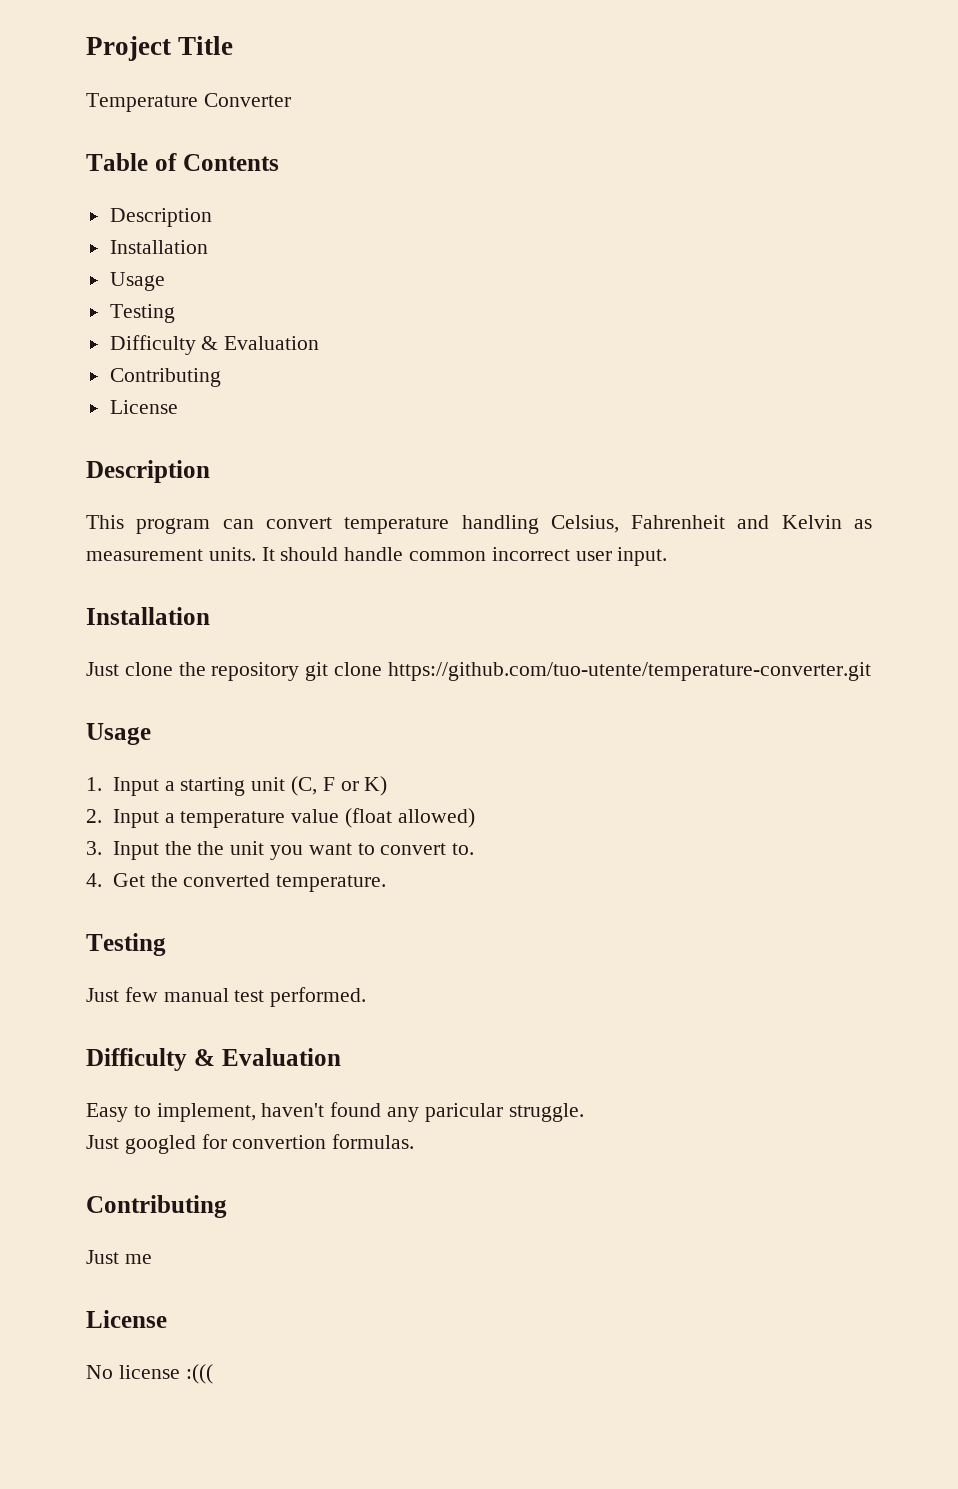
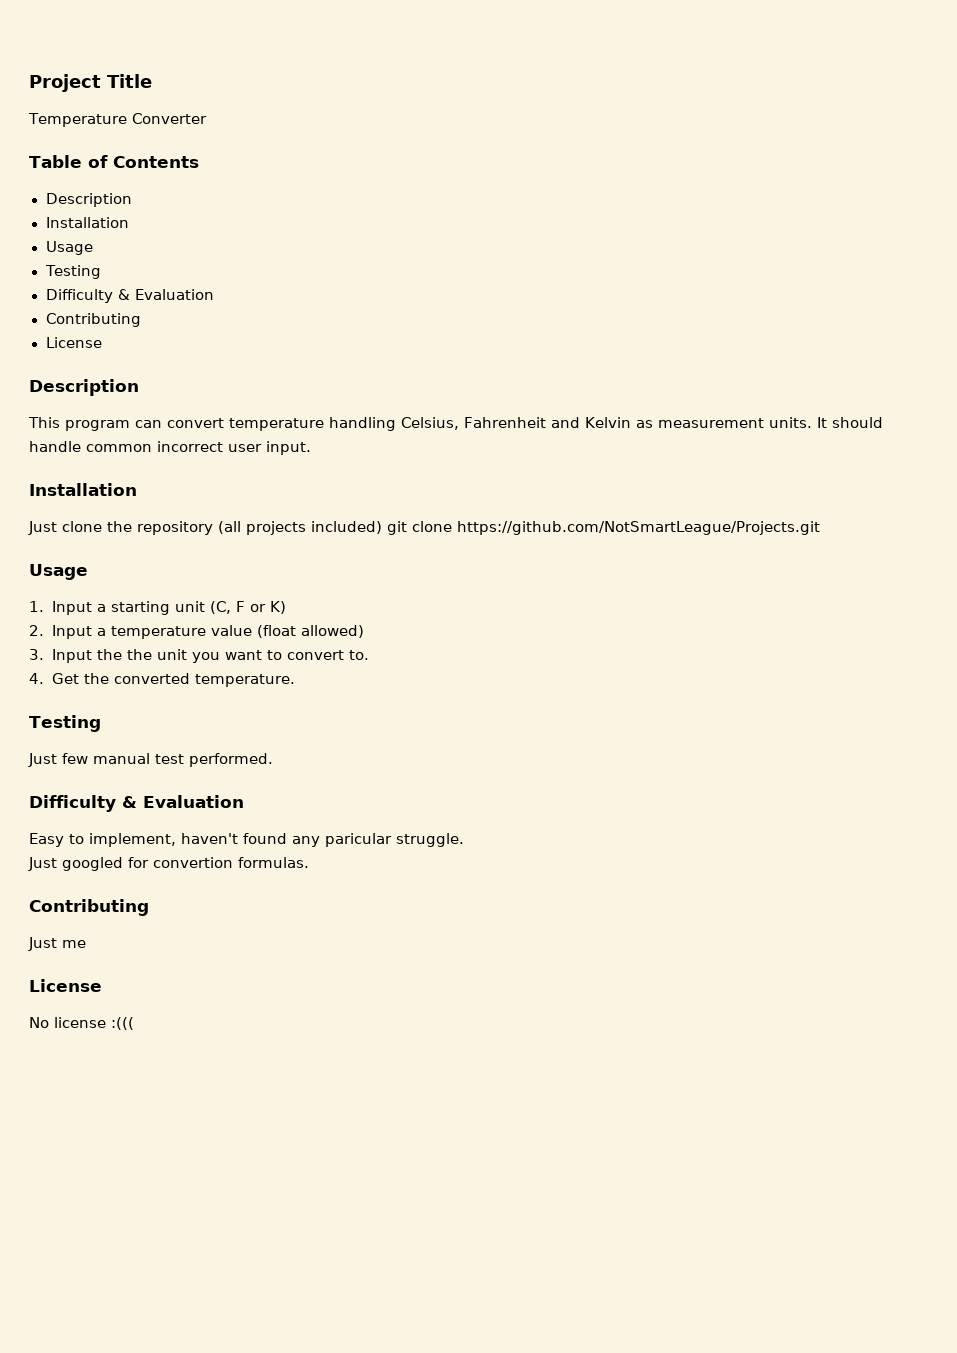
- Just clone the repository git clone https://github.com/tuo-utente/temperature-converter.git
+ Just clone the repository (all projects included) git clone https://github.com/NotSmartLeague/Projects.git

